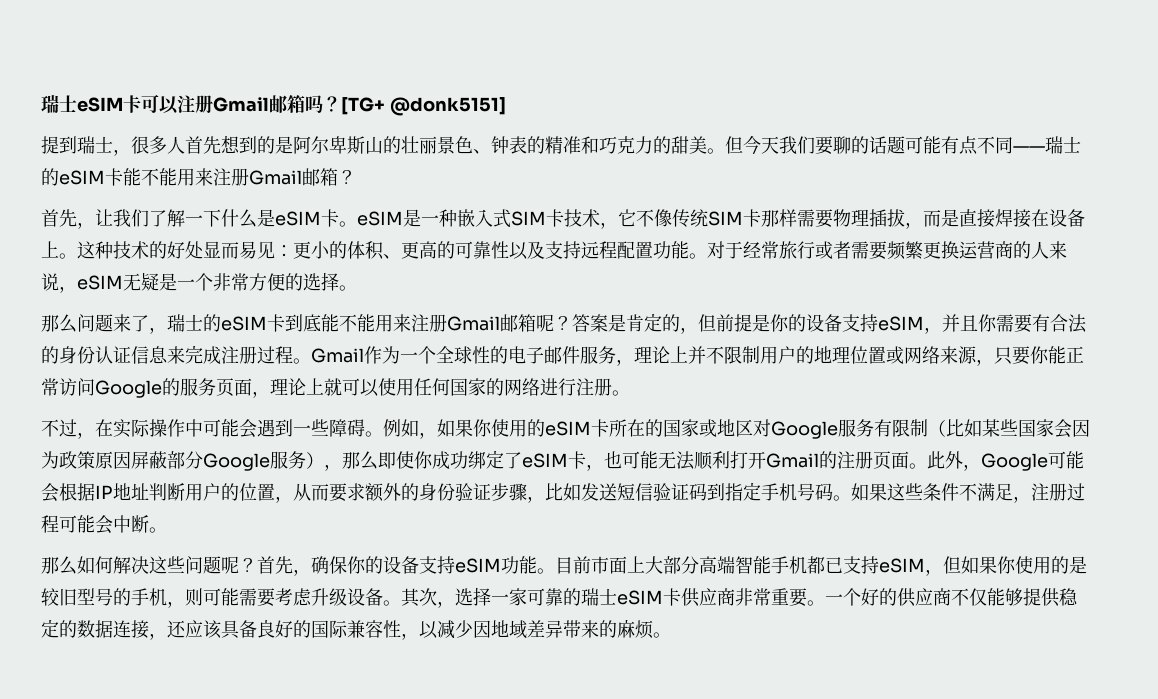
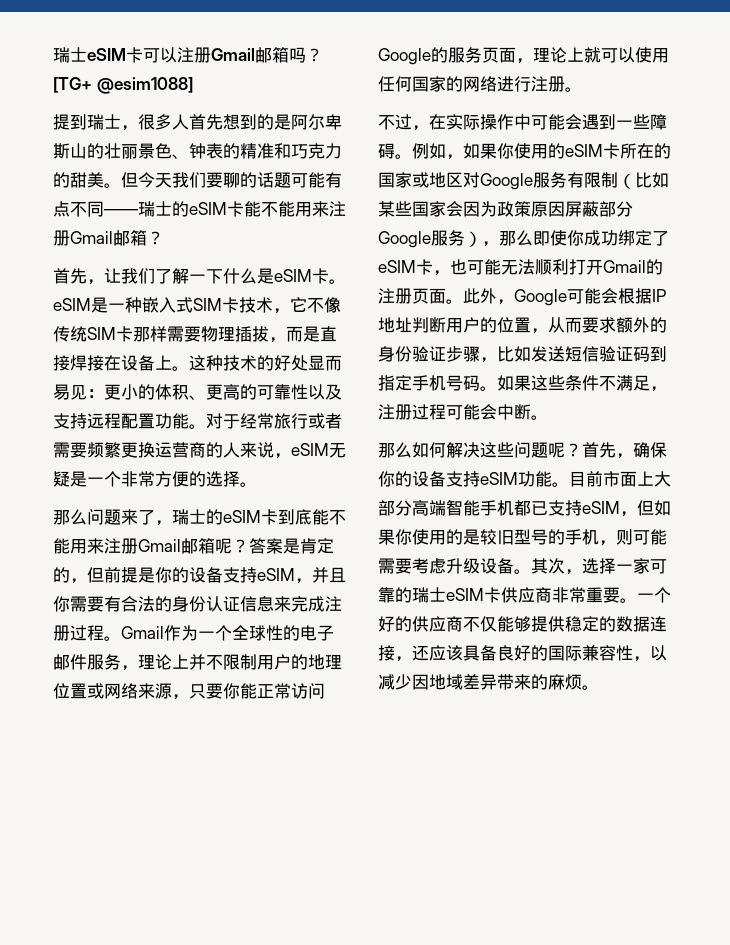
- [TG+ @donk5151]
+ [TG+ @esim1088]

